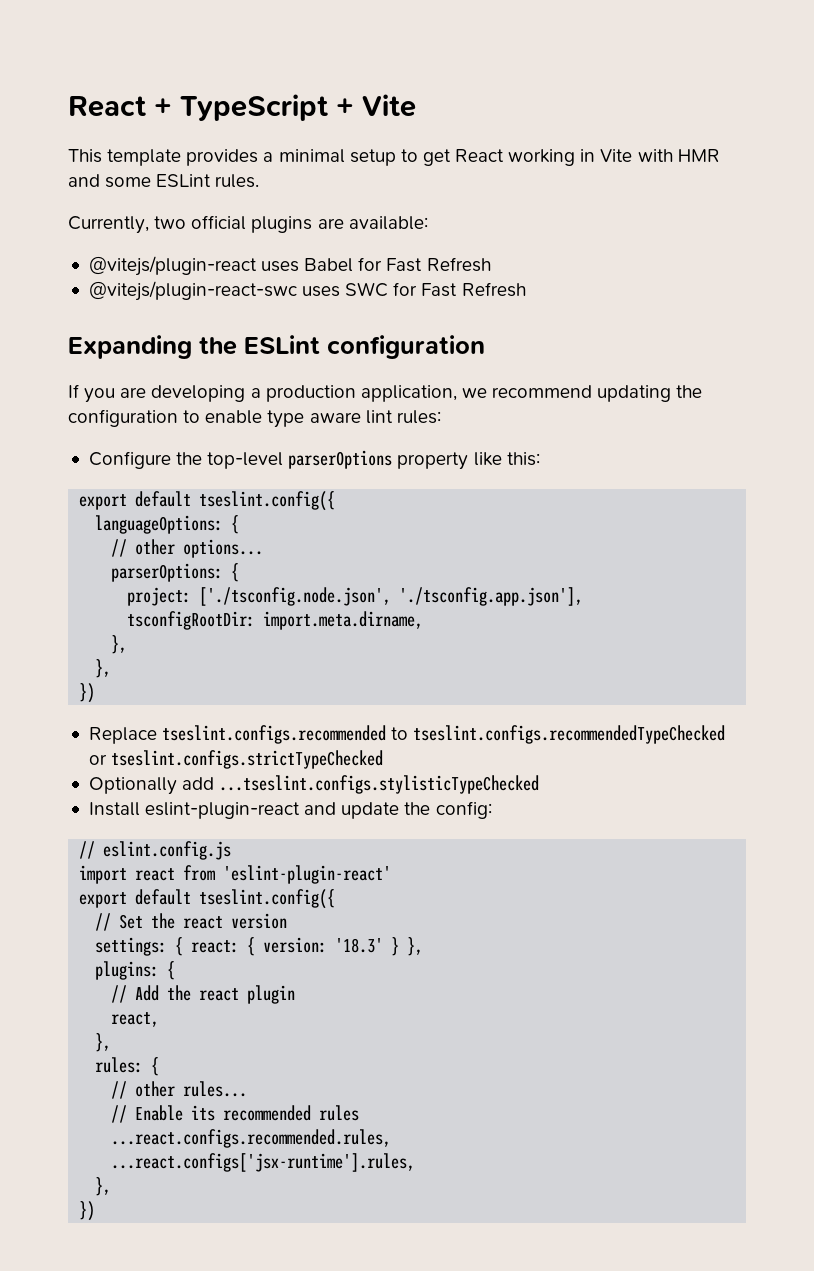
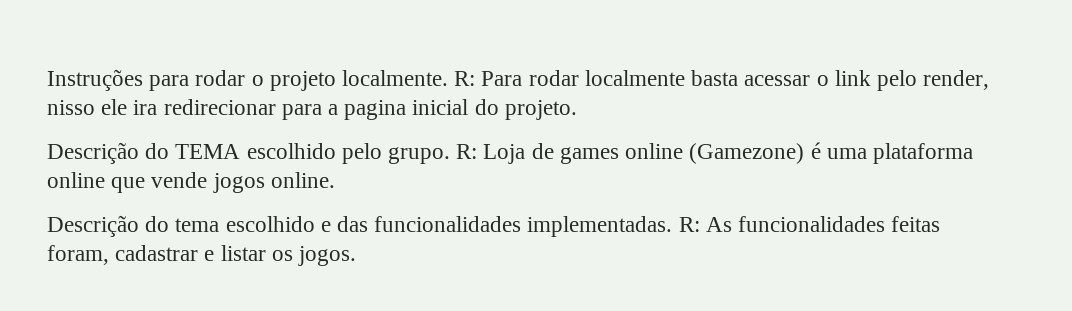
- React + TypeScript + Vite
- This template provides a minimal setup to get React working in Vite with HMR and some ESLint rules.
- Currently, two official plugins are available:
- @vitejs/plugin-react uses Babel for Fast Refresh
- @vitejs/plugin-react-swc uses SWC for Fast Refresh
- Expanding the ESLint configuration
- If you are developing a production application, we recommend updating the configuration to enable type aware lint rules:
- Configure the top-level parserOptions property like this:
- export default tseslint.config({
- languageOptions: {
- // other options...
- parserOptions: {
- project: ['./tsconfig.node.json', './tsconfig.app.json'],
- tsconfigRootDir: import.meta.dirname,
- },
- },
- })
- Replace tseslint.configs.recommended to tseslint.configs.recommendedTypeChecked or tseslint.configs.strictTypeChecked
- Optionally add ...tseslint.configs.stylisticTypeChecked
- Install eslint-plugin-react and update the config:
- // eslint.config.js
- import react from 'eslint-plugin-react'
- export default tseslint.config({
- // Set the react version
- settings: { react: { version: '18.3' } },
- plugins: {
- // Add the react plugin
- react,
- },
- rules: {
- // other rules...
- // Enable its recommended rules
- ...react.configs.recommended.rules,
- ...react.configs['jsx-runtime'].rules,
- },
- })
+ Instruções para rodar o projeto localmente. R: Para rodar localmente basta acessar o link pelo render, nisso ele ira redirecionar para a pagina inicial do projeto.
+ Descrição do TEMA escolhido pelo grupo. R: Loja de games online (Gamezone) é uma plataforma online que vende jogos online.
+ Descrição do tema escolhido e das funcionalidades implementadas. R: As funcionalidades feitas foram, cadastrar e listar os jogos.

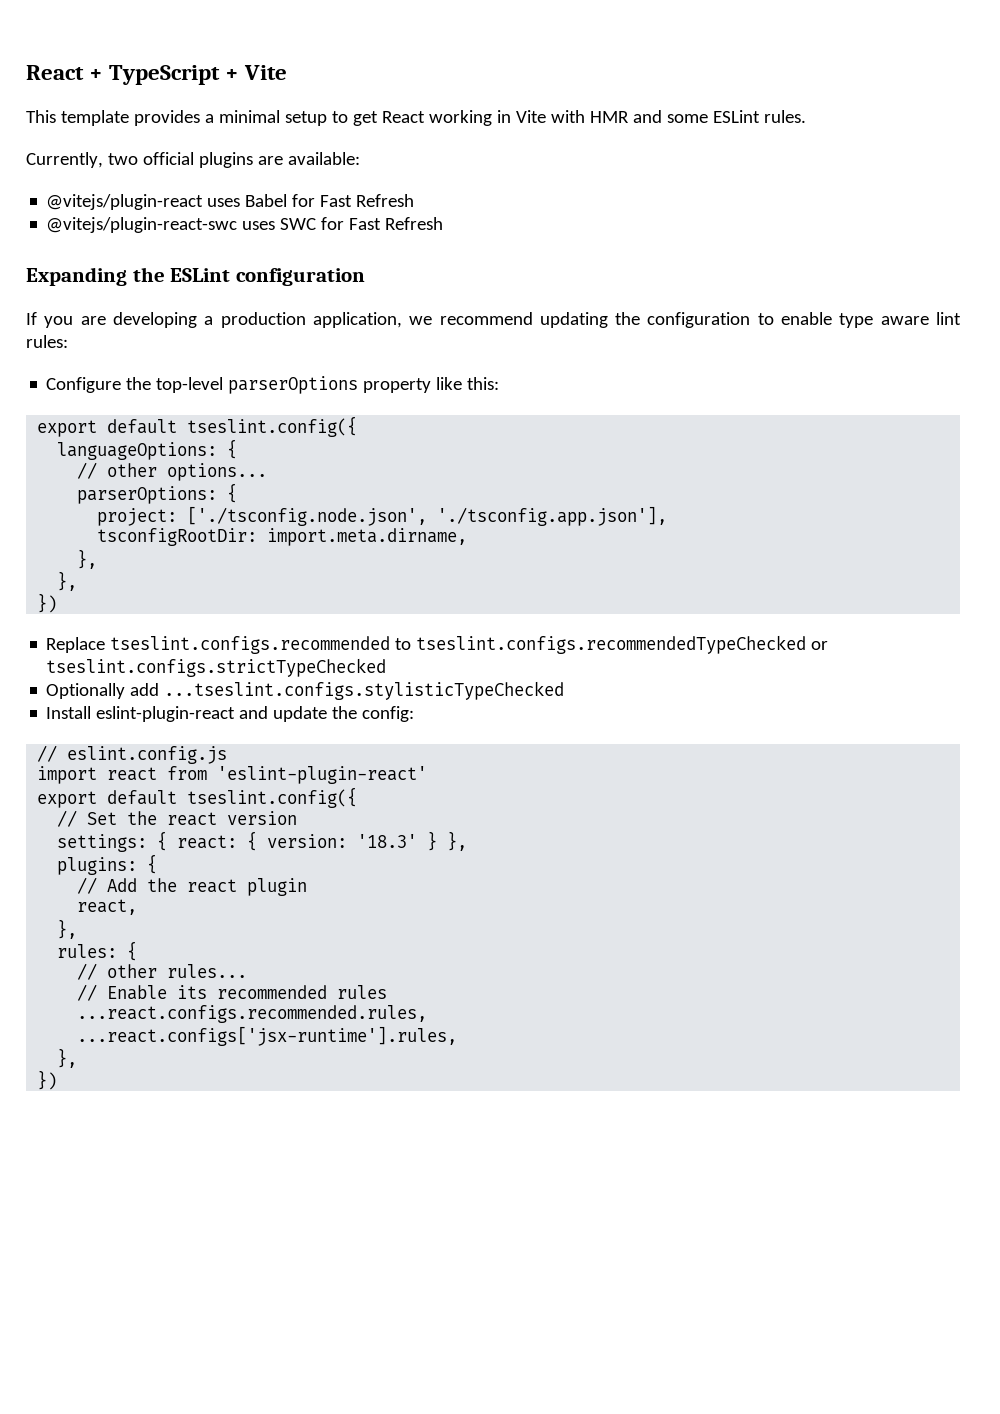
- Instruções para rodar o projeto localmente. R: Para rodar localmente basta acessar o link pelo render, nisso ele ira redirecionar para a pagina inicial do projeto.
- Descrição do TEMA escolhido pelo grupo. R: Loja de games online (Gamezone) é uma plataforma online que vende jogos online.
- Descrição do tema escolhido e das funcionalidades implementadas. R: As funcionalidades feitas foram, cadastrar e listar os jogos.
+ React + TypeScript + Vite
+ This template provides a minimal setup to get React working in Vite with HMR and some ESLint rules.
+ Currently, two official plugins are available:
+ @vitejs/plugin-react uses Babel for Fast Refresh
+ @vitejs/plugin-react-swc uses SWC for Fast Refresh
+ Expanding the ESLint configuration
+ If you are developing a production application, we recommend updating the configuration to enable type aware lint rules:
+ Configure the top-level parserOptions property like this:
+ export default tseslint.config({
+ languageOptions: {
+ // other options...
+ parserOptions: {
+ project: ['./tsconfig.node.json', './tsconfig.app.json'],
+ tsconfigRootDir: import.meta.dirname,
+ },
+ },
+ })
+ Replace tseslint.configs.recommended to tseslint.configs.recommendedTypeChecked or tseslint.configs.strictTypeChecked
+ Optionally add ...tseslint.configs.stylisticTypeChecked
+ Install eslint-plugin-react and update the config:
+ // eslint.config.js
+ import react from 'eslint-plugin-react'
+ export default tseslint.config({
+ // Set the react version
+ settings: { react: { version: '18.3' } },
+ plugins: {
+ // Add the react plugin
+ react,
+ },
+ rules: {
+ // other rules...
+ // Enable its recommended rules
+ ...react.configs.recommended.rules,
+ ...react.configs['jsx-runtime'].rules,
+ },
+ })

